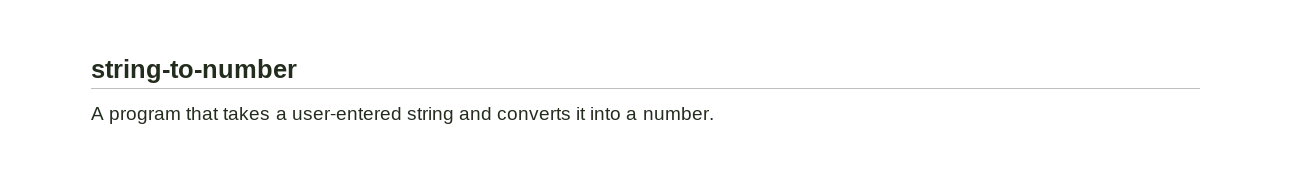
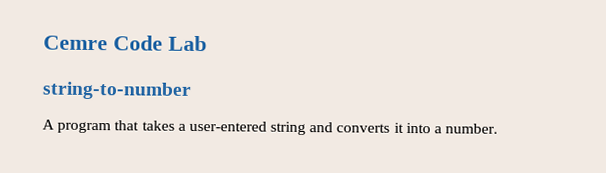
+ Cemre Code Lab

